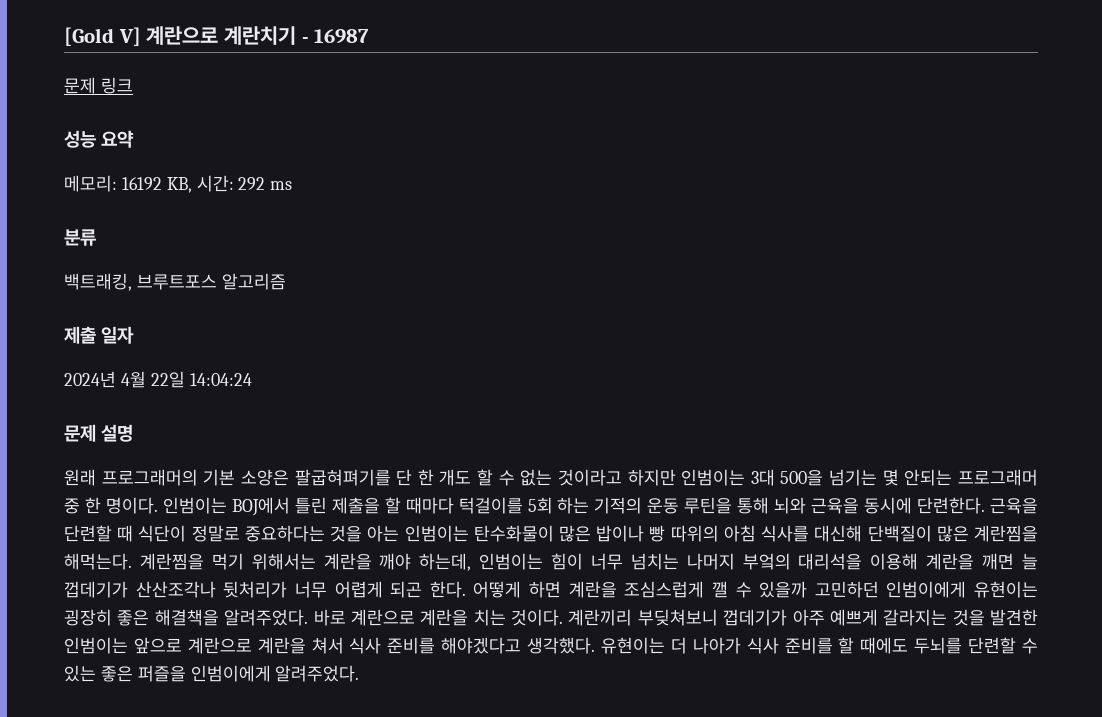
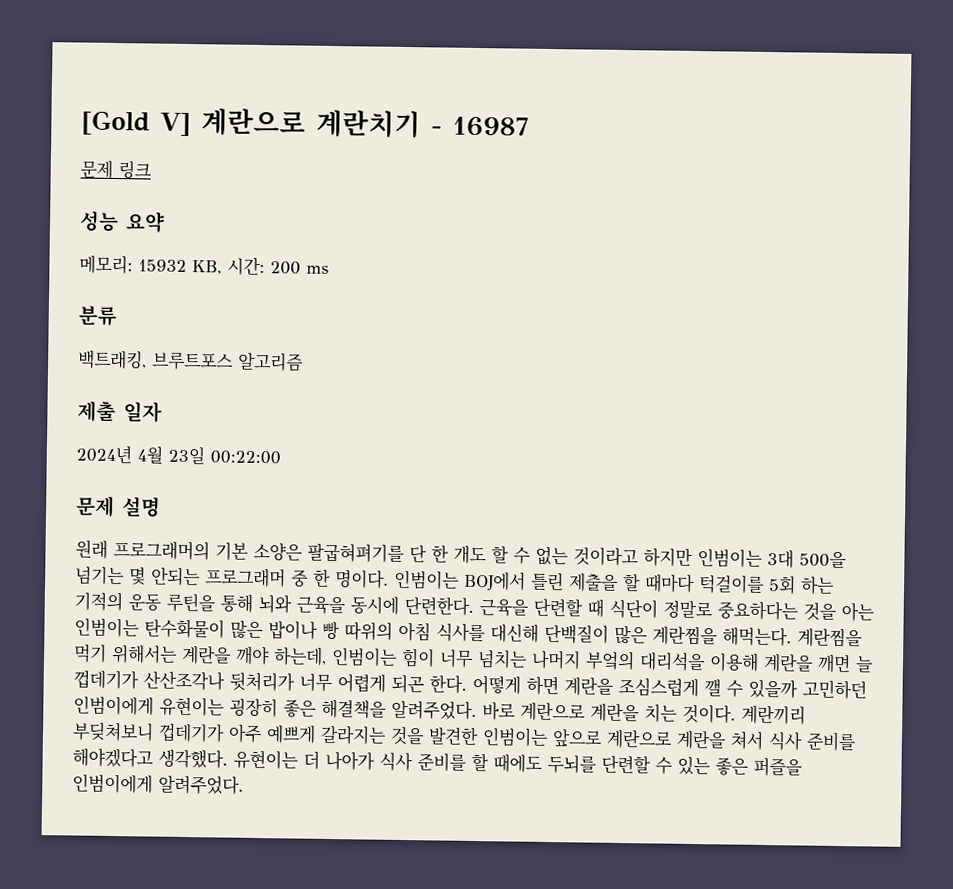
- 메모리: 16192 KB, 시간: 292 ms
+ 메모리: 15932 KB, 시간: 200 ms
- 2024년 4월 22일 14:04:24
+ 2024년 4월 23일 00:22:00

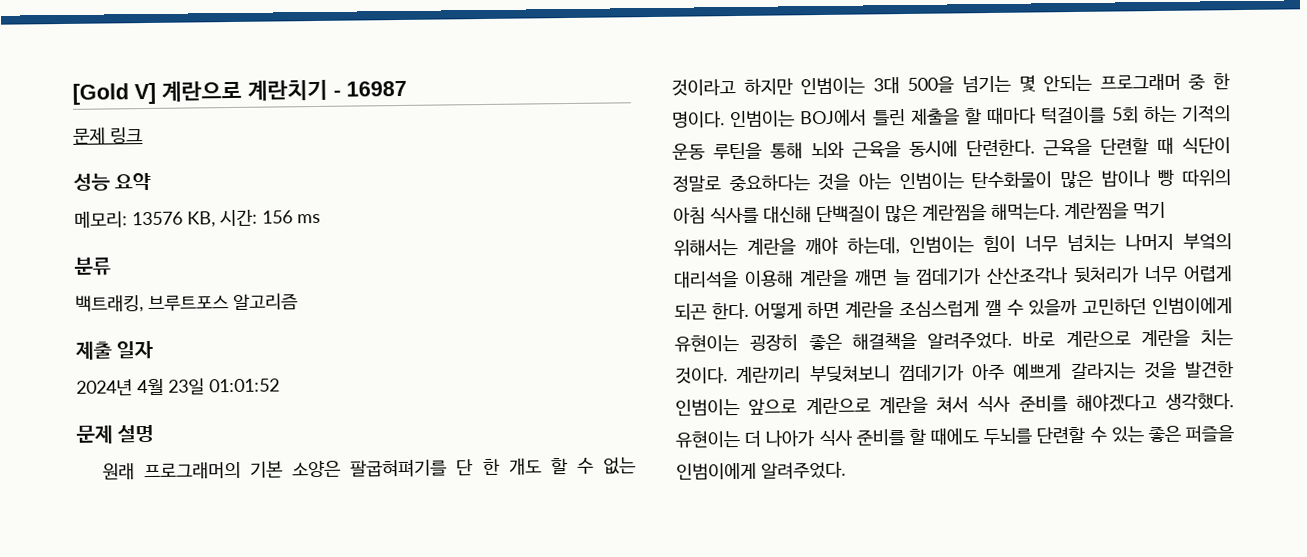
- 메모리: 15932 KB, 시간: 200 ms
+ 메모리: 13576 KB, 시간: 156 ms
- 2024년 4월 23일 00:22:00
+ 2024년 4월 23일 01:01:52

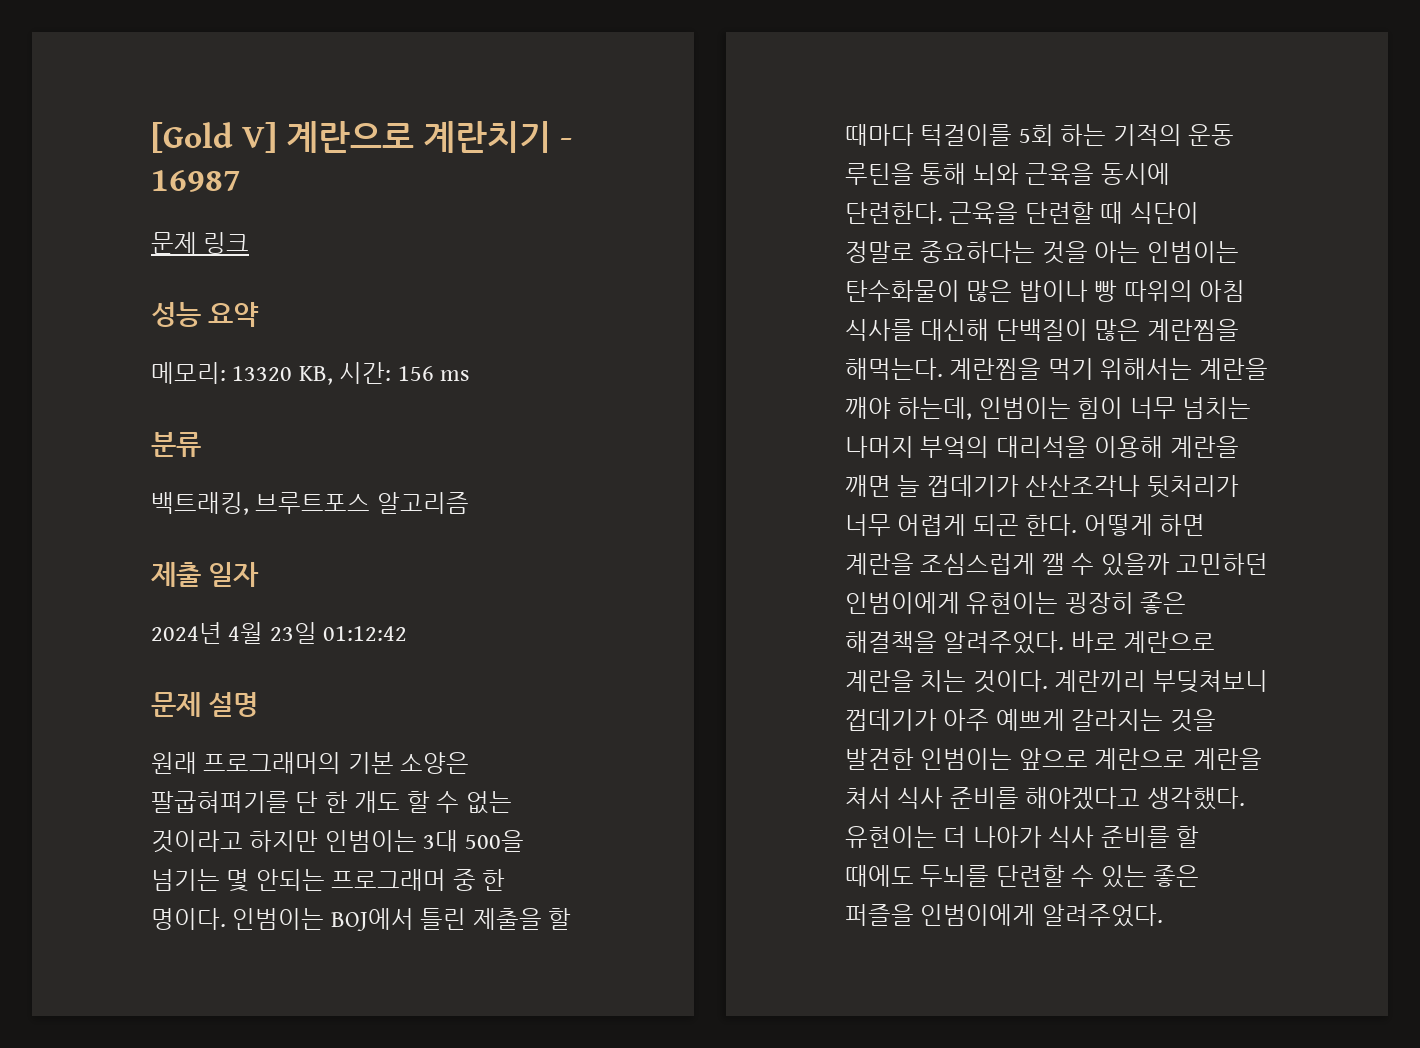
- 메모리: 13576 KB, 시간: 156 ms
+ 메모리: 13320 KB, 시간: 156 ms
- 2024년 4월 23일 01:01:52
+ 2024년 4월 23일 01:12:42

